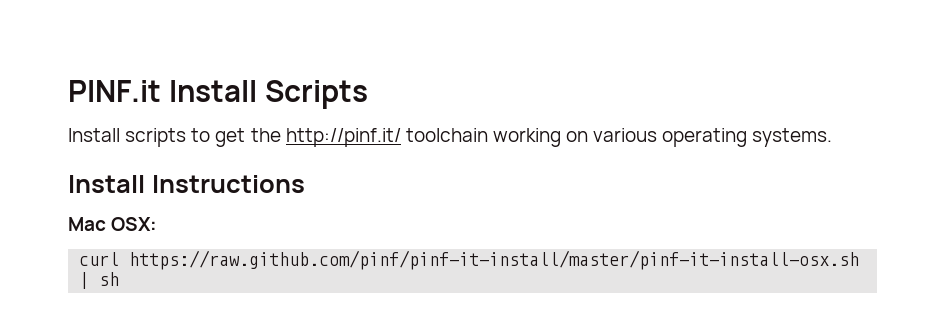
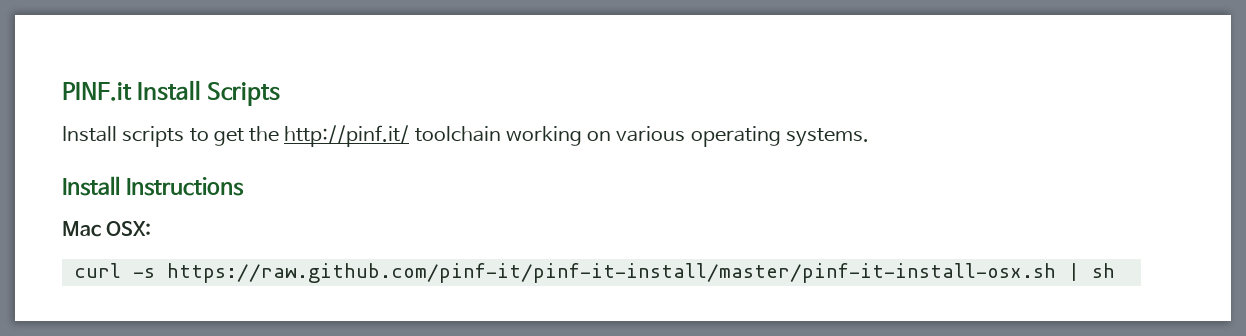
- curl https://raw.github.com/pinf/pinf-it-install/master/pinf-it-install-osx.sh | sh
+ curl -s https://raw.github.com/pinf-it/pinf-it-install/master/pinf-it-install-osx.sh | sh

